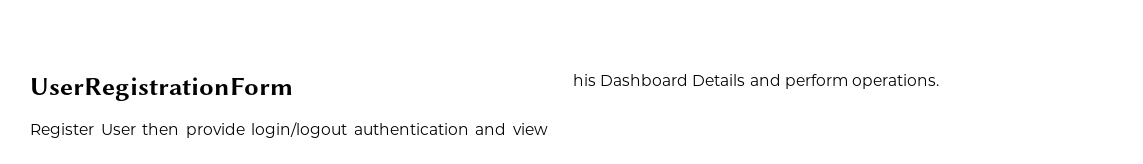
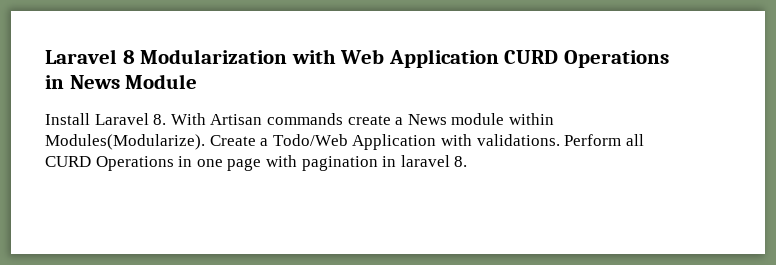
- UserRegistrationForm
- Register User then provide login/logout authentication and view his Dashboard Details and perform operations.
+ Laravel 8 Modularization with Web Application CURD Operations in News Module
+ Install Laravel 8. With Artisan commands create a News module within Modules(Modularize). Create a Todo/Web Application with validations. Perform all CURD Operations in one page with pagination in laravel 8.

